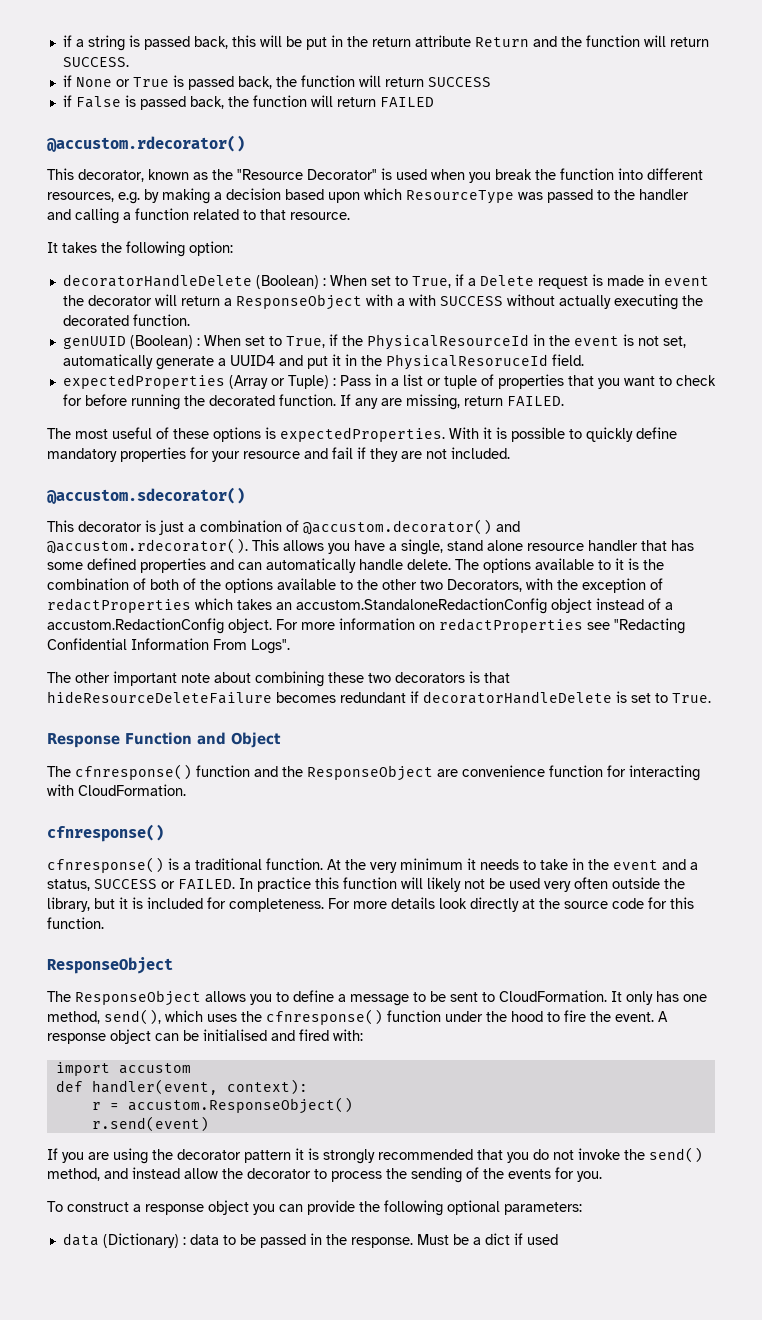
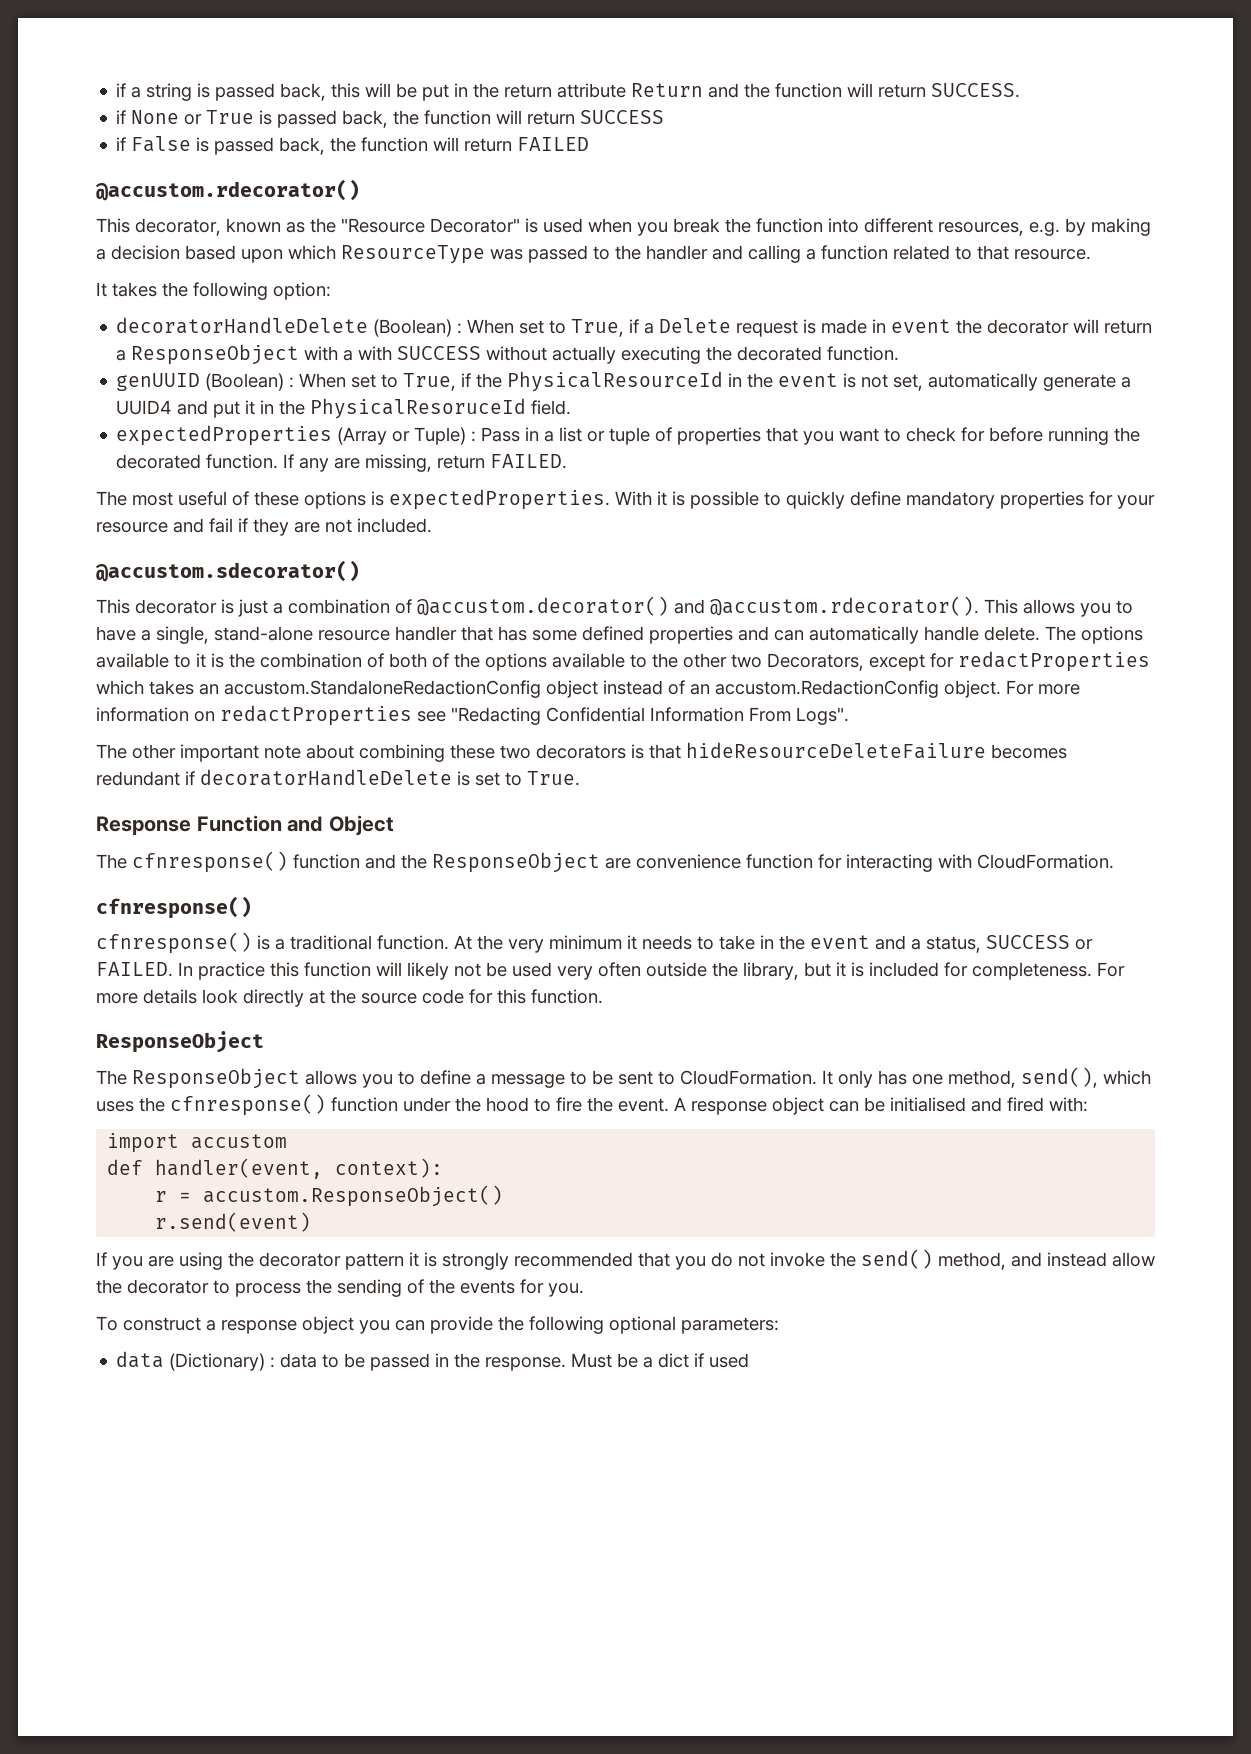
- This decorator is just a combination of @accustom.decorator() and @accustom.rdecorator(). This allows you have a single, stand alone resource handler that has some defined properties and can automatically handle delete.
+ This decorator is just a combination of @accustom.decorator() and @accustom.rdecorator(). This allows you to have a single, stand-alone resource handler that has some defined properties and can automatically handle delete.
- The options available to it is the combination of both of the options available to the other two Decorators, with the exception of redactProperties which takes an accustom.StandaloneRedactionConfig object instead of a accustom.RedactionConfig object.
+ The options available to it is the combination of both of the options available to the other two Decorators, except for redactProperties which takes an accustom.StandaloneRedactionConfig object instead of an accustom.RedactionConfig object.

